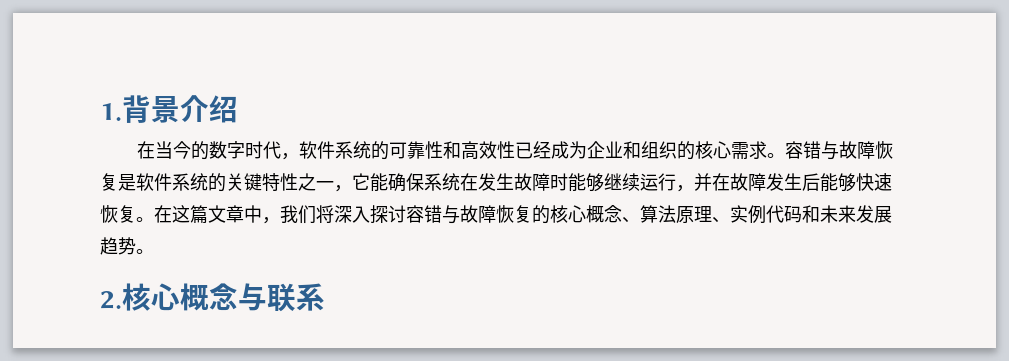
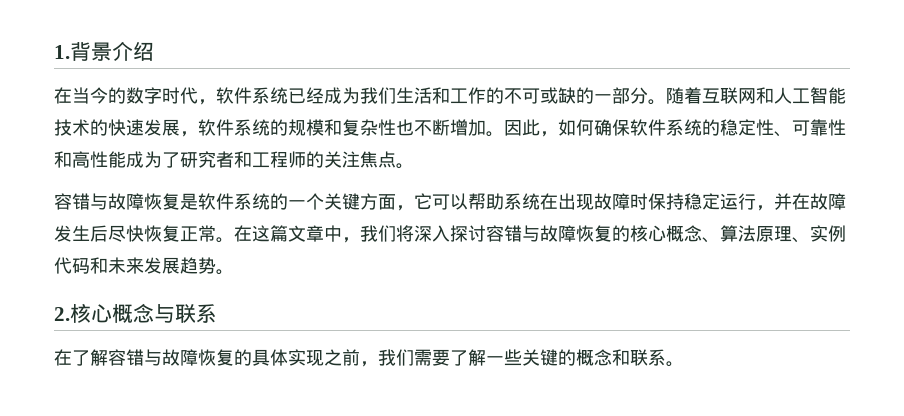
- 在当今的数字时代，软件系统的可靠性和高效性已经成为企业和组织的核心需求。容错与故障恢复是软件系统的关键特性之一，它能确保系统在发生故障时能够继续运行，并在故障发生后能够快速恢复。
+ 在当今的数字时代，软件系统已经成为我们生活和工作的不可或缺的一部分。随着互联网和人工智能技术的快速发展，软件系统的规模和复杂性也不断增加。因此，如何确保软件系统的稳定性、可靠性和高性能成为了研究者和工程师的关注焦点。
+ 容错与故障恢复是软件系统的一个关键方面，它可以帮助系统在出现故障时保持稳定运行，并在故障发生后尽快恢复正常。
+ 在了解容错与故障恢复的具体实现之前，我们需要了解一些关键的概念和联系。

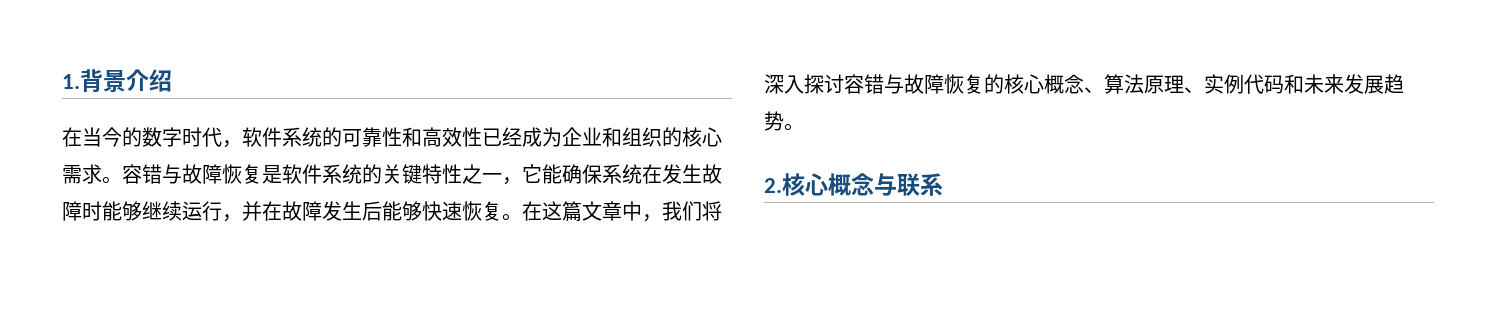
- 在当今的数字时代，软件系统已经成为我们生活和工作的不可或缺的一部分。随着互联网和人工智能技术的快速发展，软件系统的规模和复杂性也不断增加。因此，如何确保软件系统的稳定性、可靠性和高性能成为了研究者和工程师的关注焦点。
- 容错与故障恢复是软件系统的一个关键方面，它可以帮助系统在出现故障时保持稳定运行，并在故障发生后尽快恢复正常。
+ 在当今的数字时代，软件系统的可靠性和高效性已经成为企业和组织的核心需求。容错与故障恢复是软件系统的关键特性之一，它能确保系统在发生故障时能够继续运行，并在故障发生后能够快速恢复。
- 在了解容错与故障恢复的具体实现之前，我们需要了解一些关键的概念和联系。

